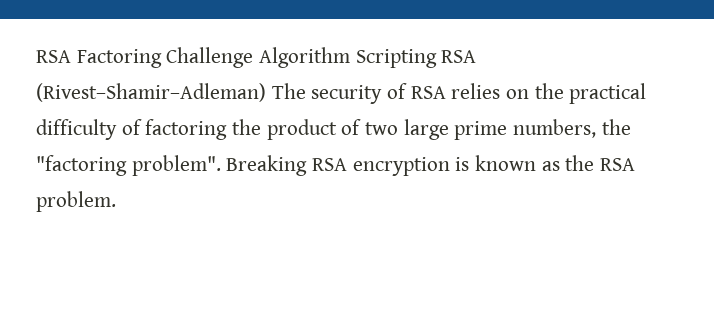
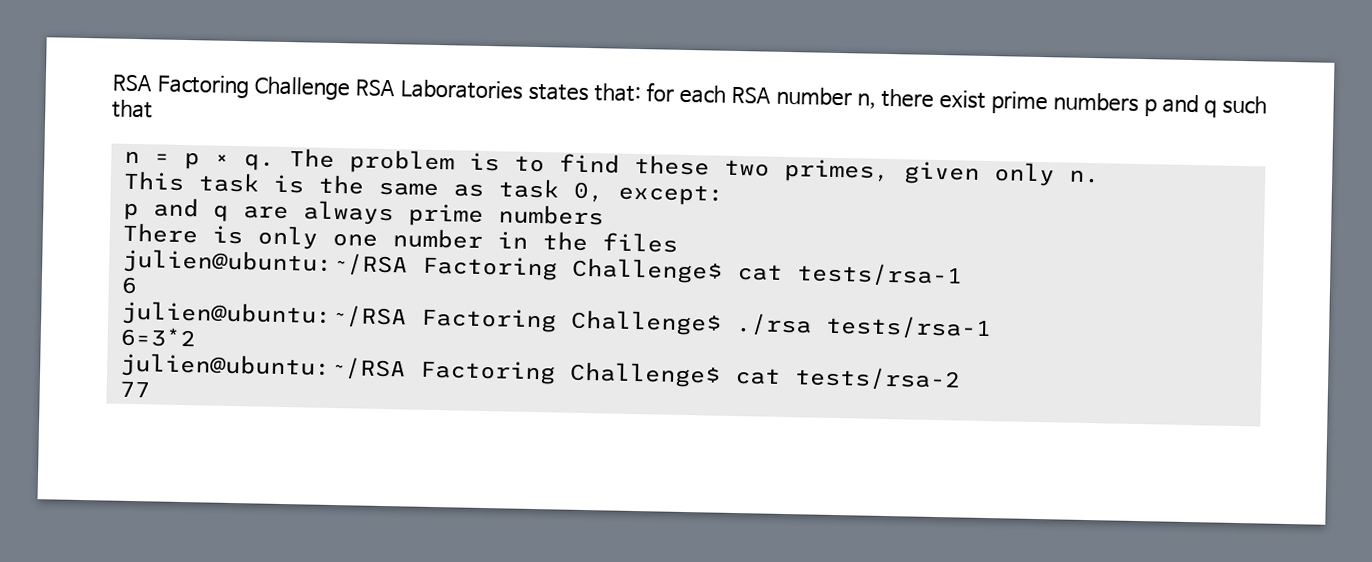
- RSA Factoring Challenge Algorithm Scripting RSA (Rivest–Shamir–Adleman) The security of RSA relies on the practical difficulty of factoring the product of two large prime numbers, the "factoring problem". Breaking RSA encryption is known as the RSA problem.
+ RSA Factoring Challenge RSA Laboratories states that: for each RSA number n, there exist prime numbers p and q such that
+ n = p × q. The problem is to find these two primes, given only n.
+ This task is the same as task 0, except:
+ p and q are always prime numbers
+ There is only one number in the files
+ julien@ubuntu:~/RSA Factoring Challenge$ cat tests/rsa-1
+ 6
+ julien@ubuntu:~/RSA Factoring Challenge$ ./rsa tests/rsa-1
+ 6=3*2
+ julien@ubuntu:~/RSA Factoring Challenge$ cat tests/rsa-2
+ 77

